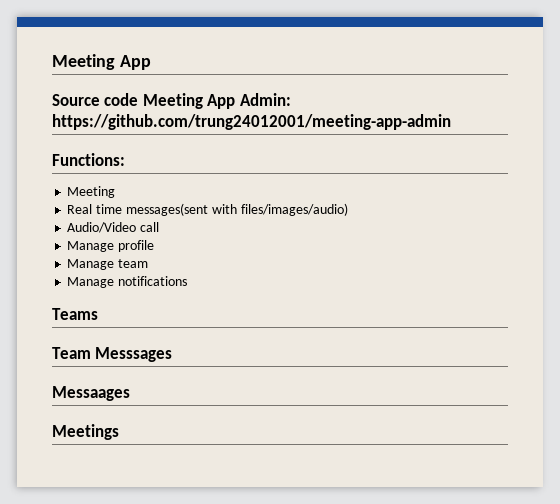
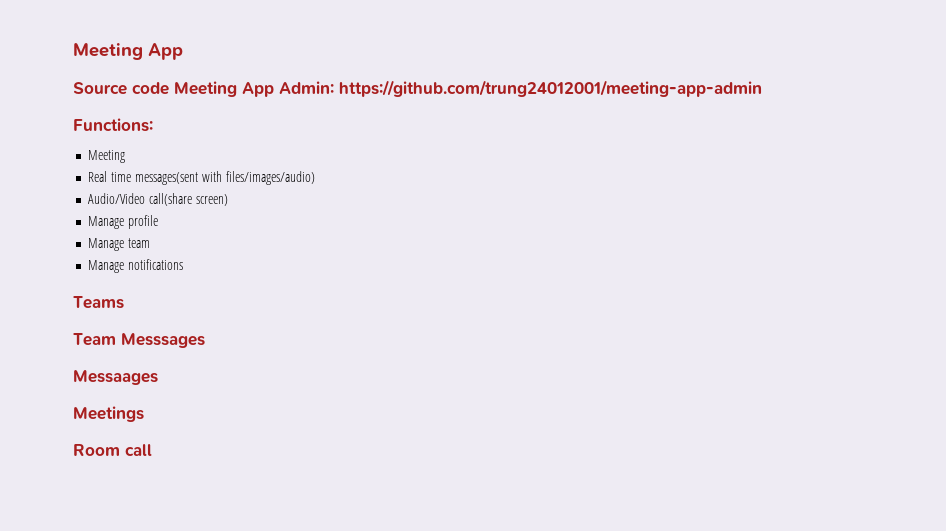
- Audio/Video call
+ Audio/Video call(share screen)
+ Room call

